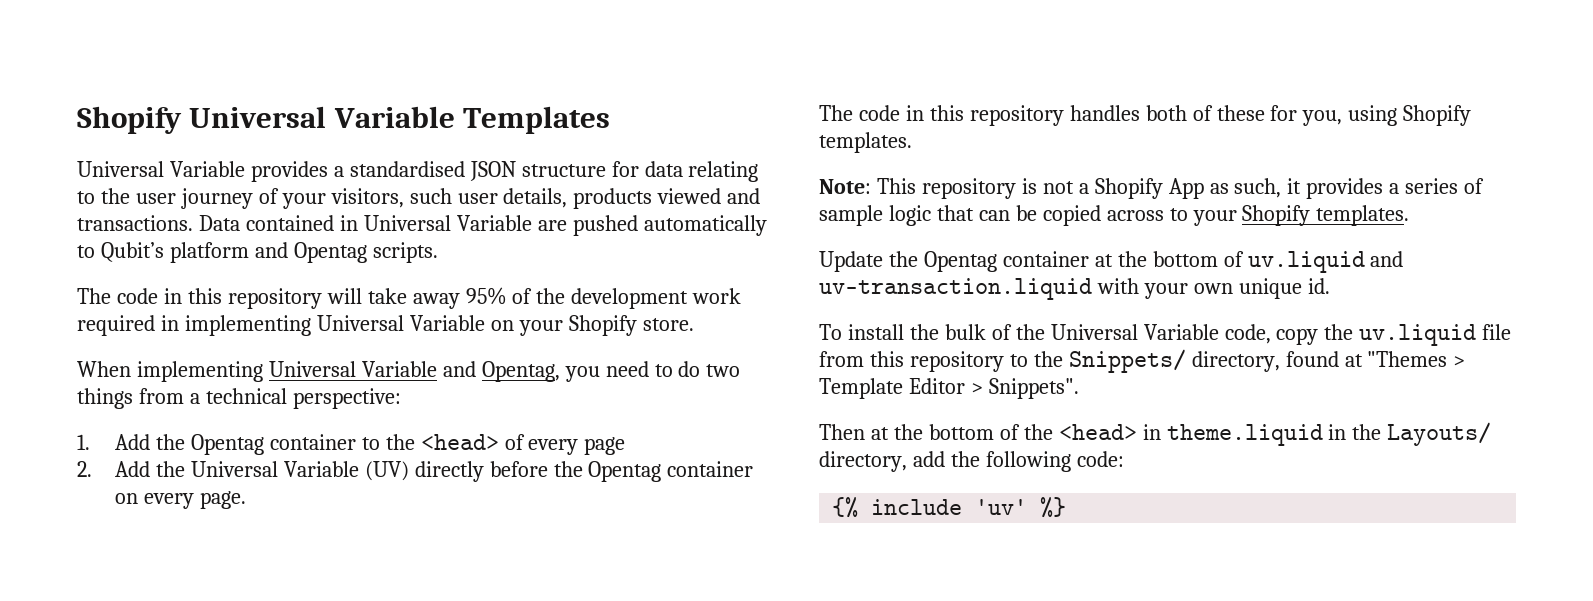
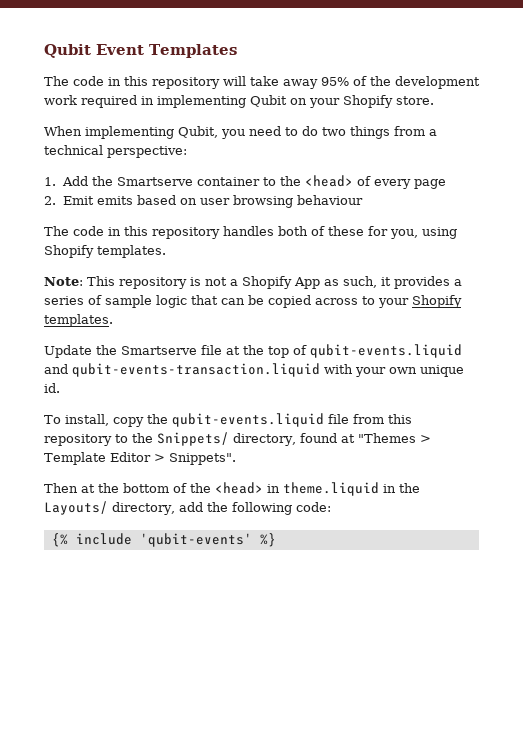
- Shopify Universal Variable Templates
- Universal Variable provides a standardised JSON structure for data relating to the user journey of your visitors, such user details, products viewed and transactions. Data contained in Universal Variable are pushed automatically to Qubit’s platform and Opentag scripts.
+ Qubit Event Templates
- The code in this repository will take away 95% of the development work required in implementing Universal Variable on your Shopify store.
+ The code in this repository will take away 95% of the development work required in implementing Qubit on your Shopify store.
- When implementing Universal Variable and Opentag, you need to do two things from a technical perspective:
+ When implementing Qubit, you need to do two things from a technical perspective:
- 1. Add the Opentag container to the <head> of every page
+ 1. Add the Smartserve container to the <head> of every page
- 2. Add the Universal Variable (UV) directly before the Opentag container on every page.
+ 2. Emit emits based on user browsing behaviour
- Update the Opentag container at the bottom of uv.liquid and uv-transaction.liquid with your own unique id.
+ Update the Smartserve file at the top of qubit-events.liquid and qubit-events-transaction.liquid with your own unique id.
- To install the bulk of the Universal Variable code, copy the uv.liquid file from this repository to the Snippets/ directory, found at "Themes > Template Editor > Snippets".
+ To install, copy the qubit-events.liquid file from this repository to the Snippets/ directory, found at "Themes > Template Editor > Snippets".
- {% include 'uv' %}
+ {% include 'qubit-events' %}

